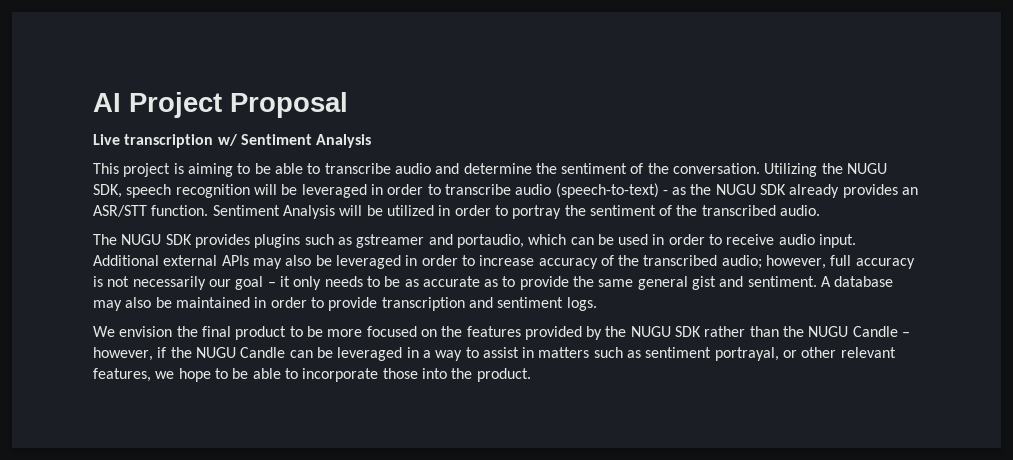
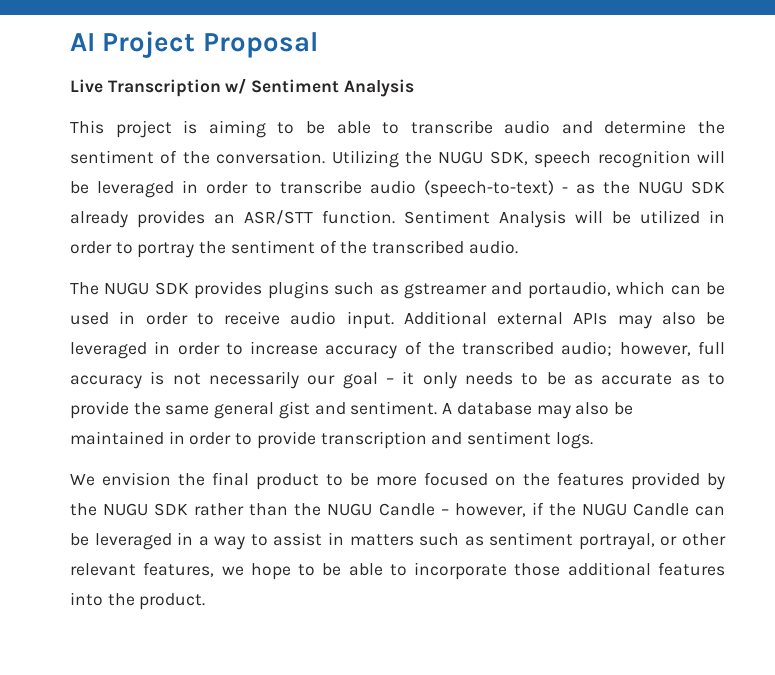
- Live transcription w/ Sentiment Analysis
+ Live Transcription w/ Sentiment Analysis
- We envision the final product to be more focused on the features provided by the NUGU SDK rather than the NUGU Candle – however, if the NUGU Candle can be leveraged in a way to assist in matters such as sentiment portrayal, or other relevant features, we hope to be able to incorporate those into the product.
+ We envision the final product to be more focused on the features provided by the NUGU SDK rather than the NUGU Candle – however, if the NUGU Candle can be leveraged in a way to assist in matters such as sentiment portrayal, or other relevant features, we hope to be able to incorporate those additional features into the product.

